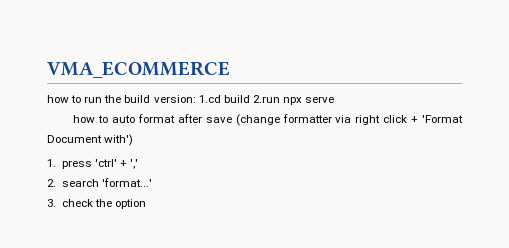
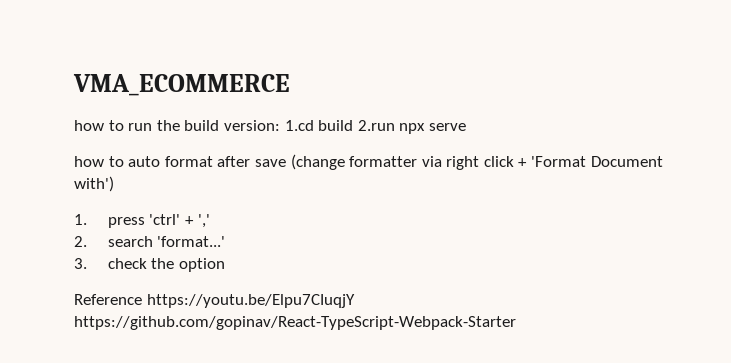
+ Reference https://youtu.be/Elpu7CIuqjY https://github.com/gopinav/React-TypeScript-Webpack-Starter

